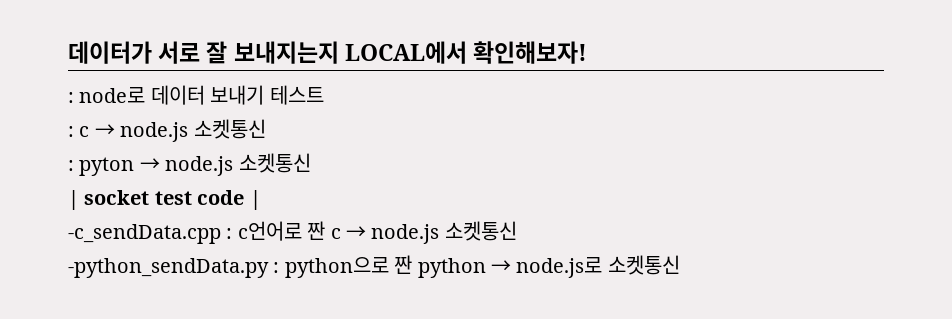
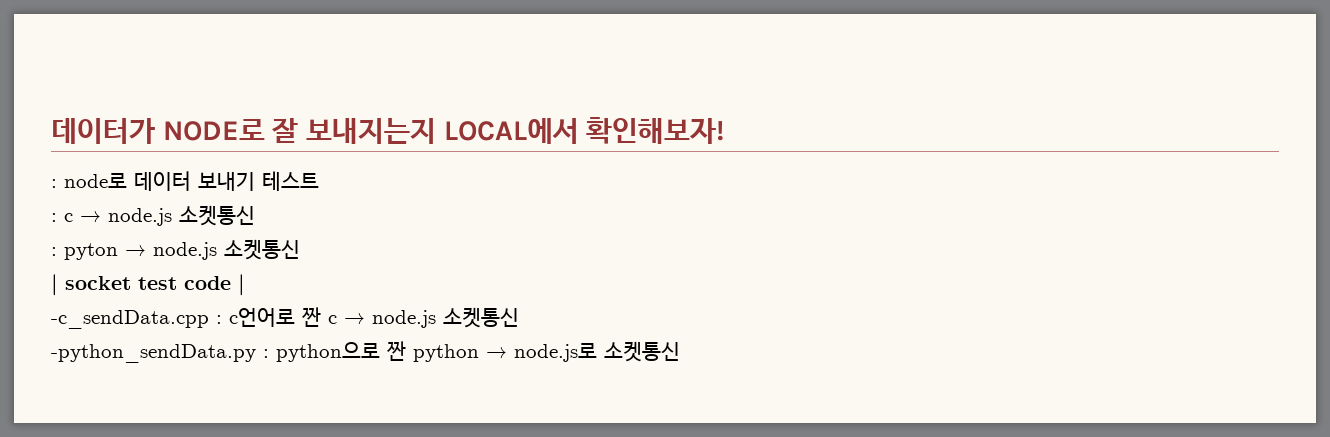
- 데이터가 서로 잘 보내지는지 LOCAL에서 확인해보자!
+ 데이터가 NODE로 잘 보내지는지 LOCAL에서 확인해보자!

